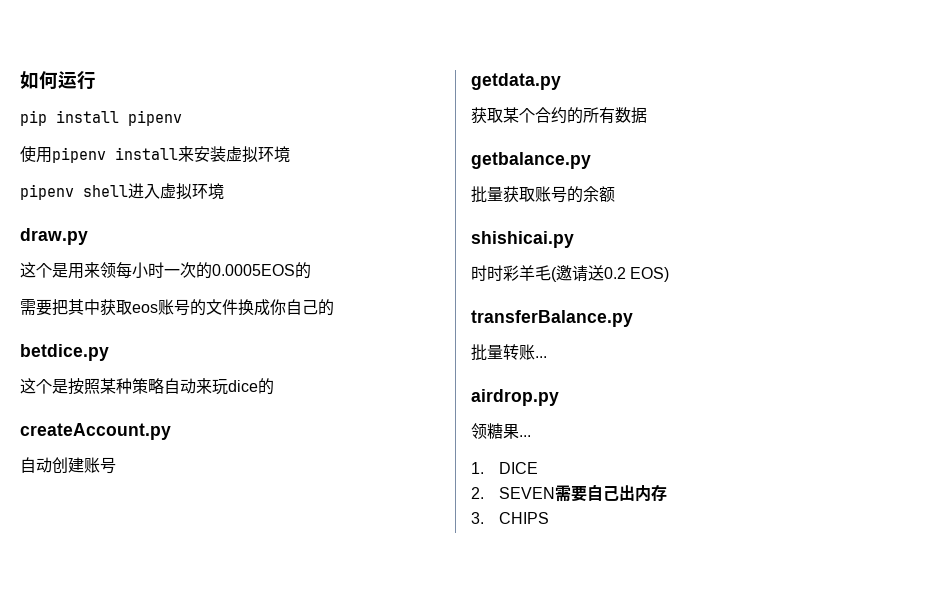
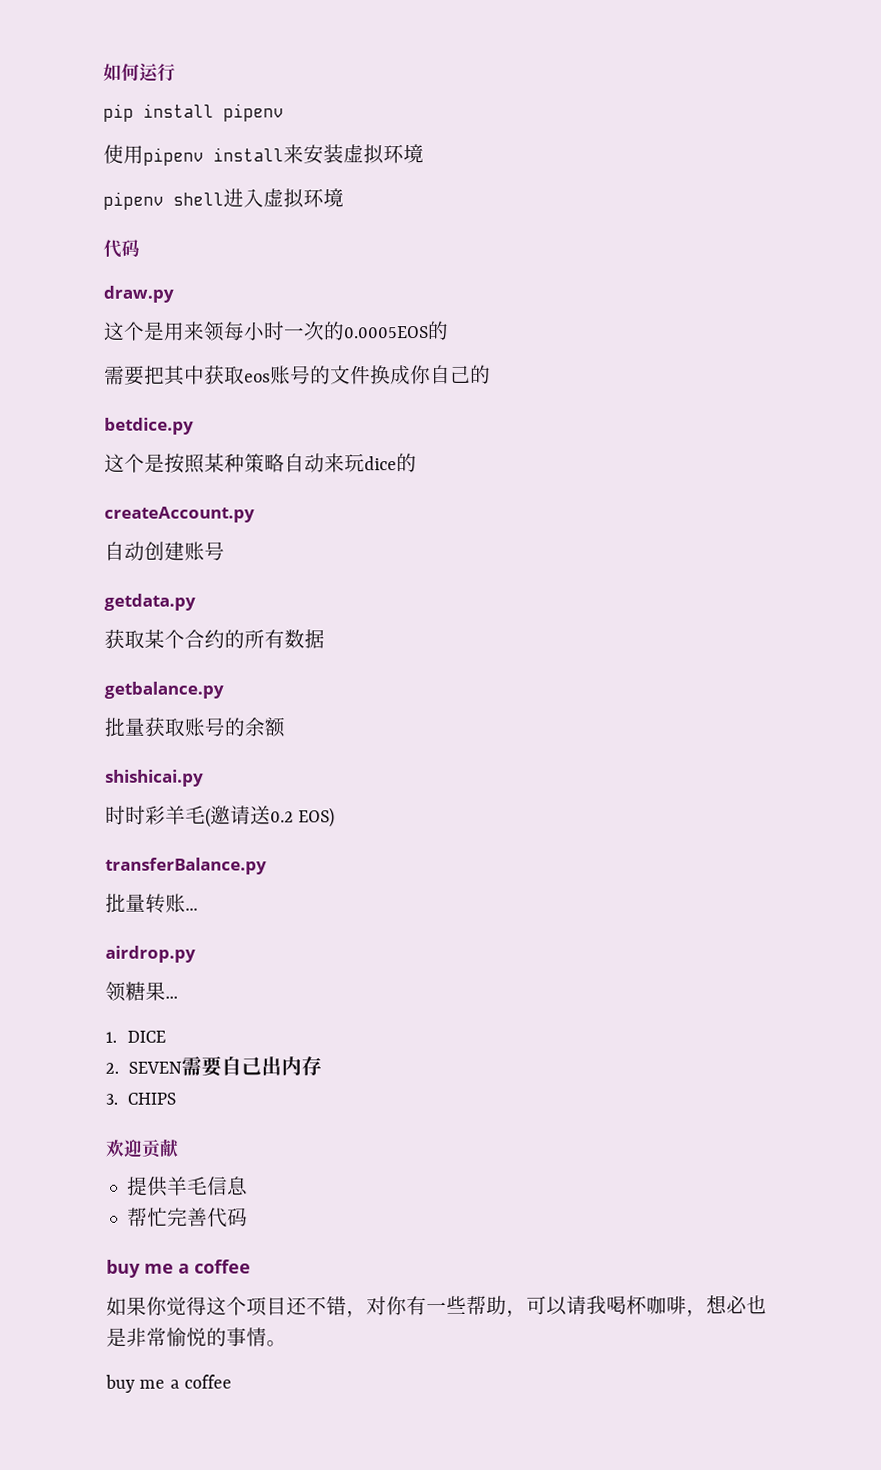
  pipenv shell进入虚拟环境
+ 代码
+ 欢迎贡献
+ 提供羊毛信息
+ 帮忙完善代码
+ buy me a coffee
+ 如果你觉得这个项目还不错，对你有一些帮助，可以请我喝杯咖啡，想必也是非常愉悦的事情。
+ buy me a coffee

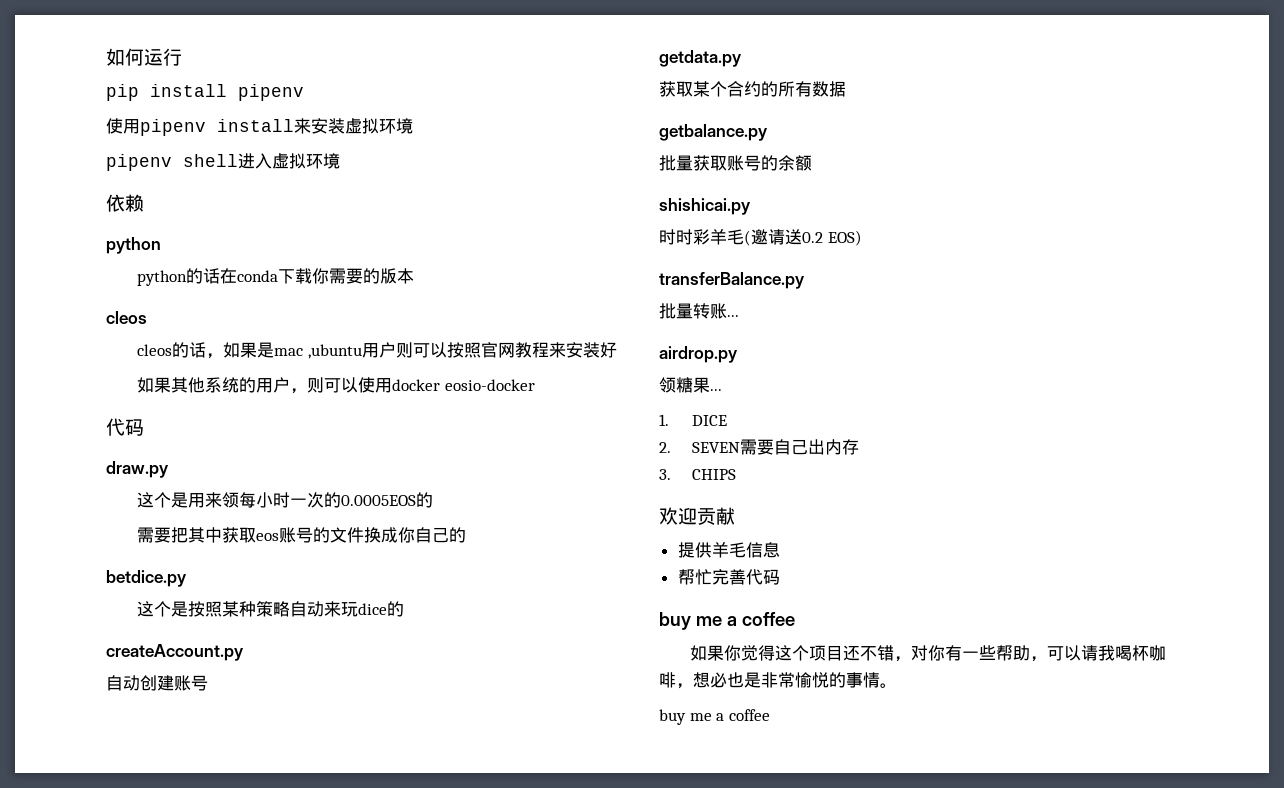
+ 依赖
+ python
+ python的话在conda下载你需要的版本
+ cleos
+ cleos的话，如果是mac ,ubuntu用户则可以按照官网教程来安装好
+ 如果其他系统的用户，则可以使用docker eosio-docker

